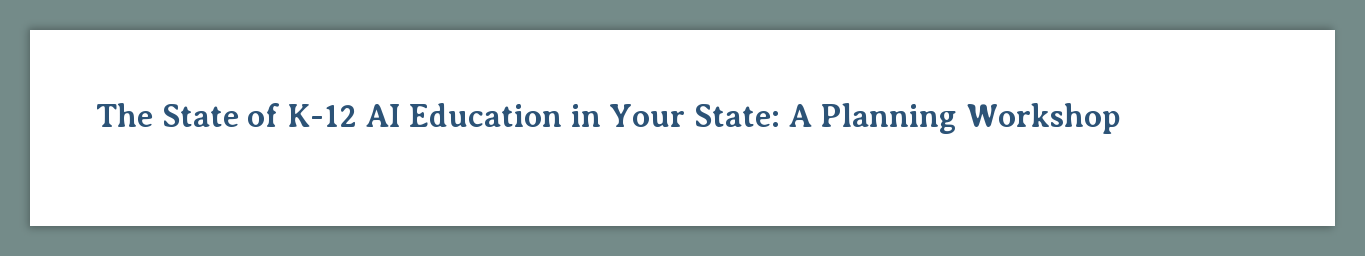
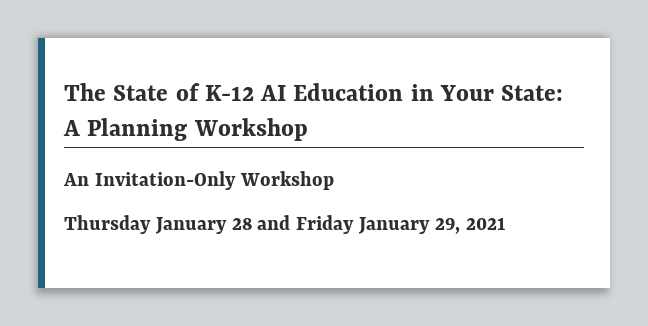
+ An Invitation-Only Workshop
+ Thursday January 28 and Friday January 29, 2021

